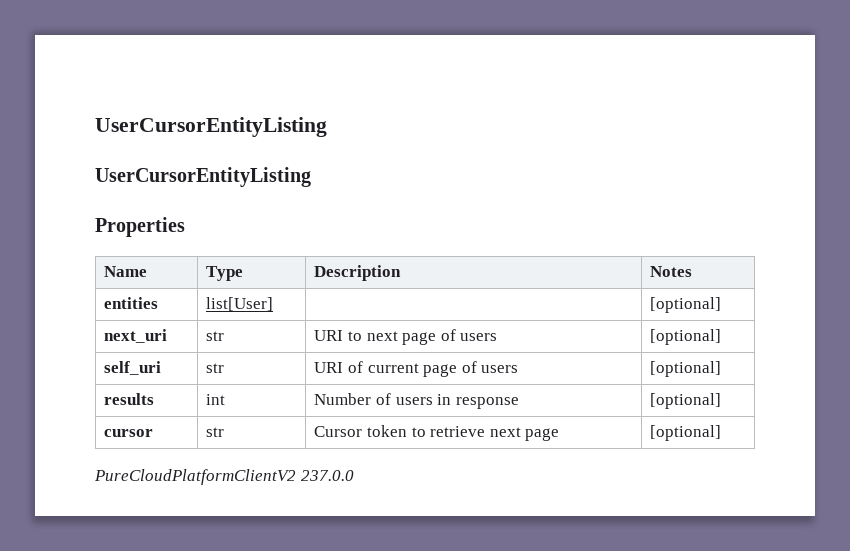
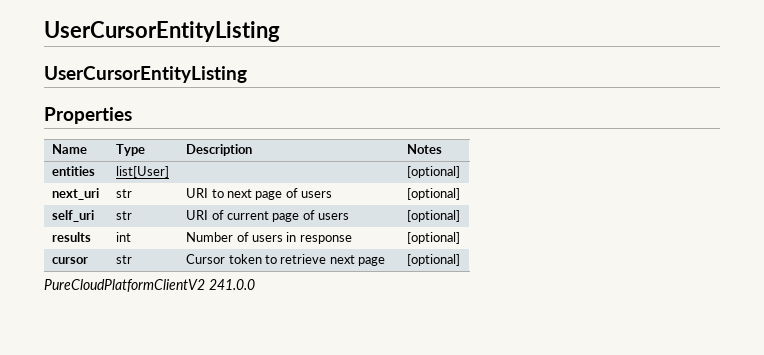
- PureCloudPlatformClientV2 237.0.0
+ PureCloudPlatformClientV2 241.0.0

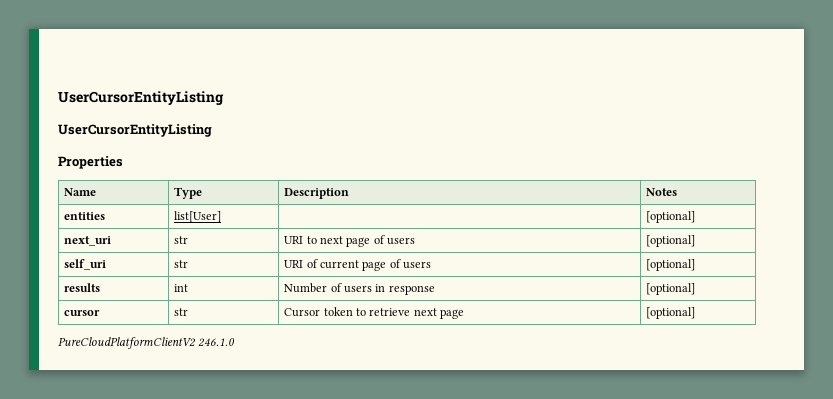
- PureCloudPlatformClientV2 241.0.0
+ PureCloudPlatformClientV2 246.1.0

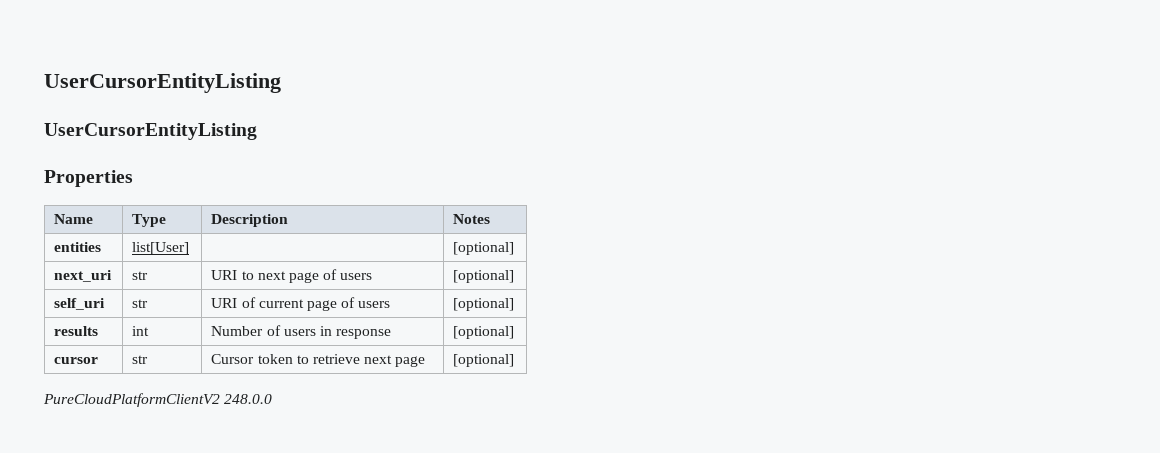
- PureCloudPlatformClientV2 246.1.0
+ PureCloudPlatformClientV2 248.0.0

